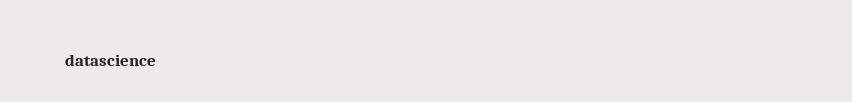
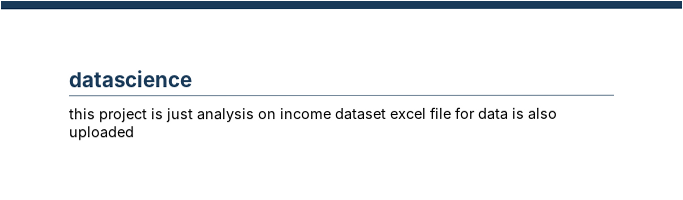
+ this project is just analysis on income dataset excel file for data is also uploaded

